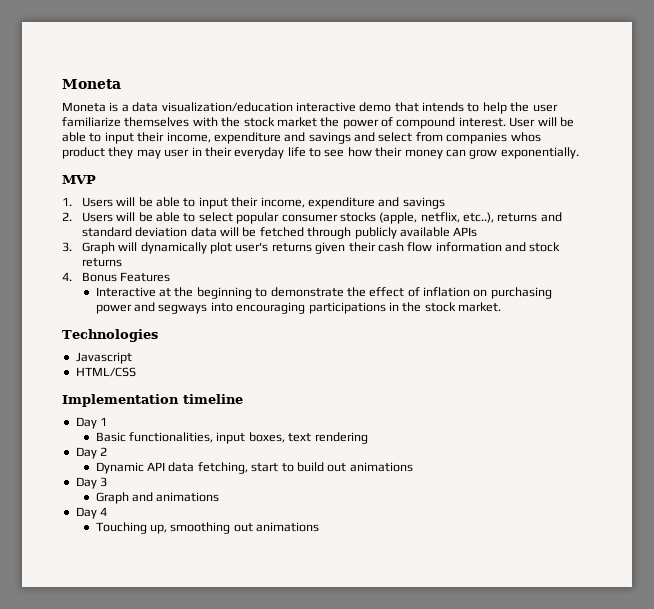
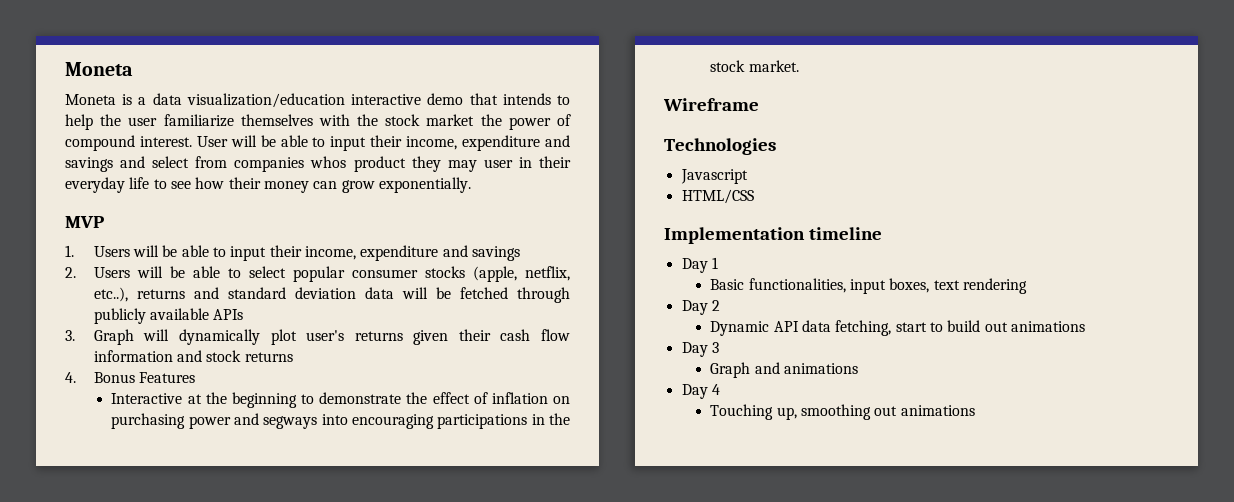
+ Wireframe

